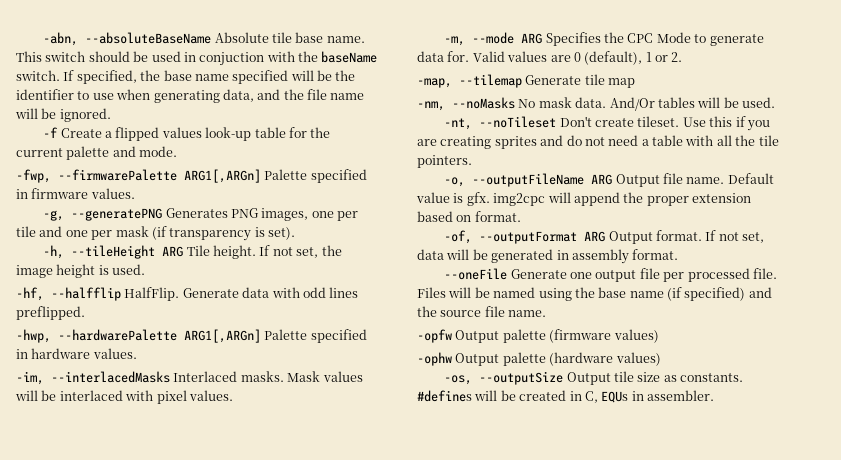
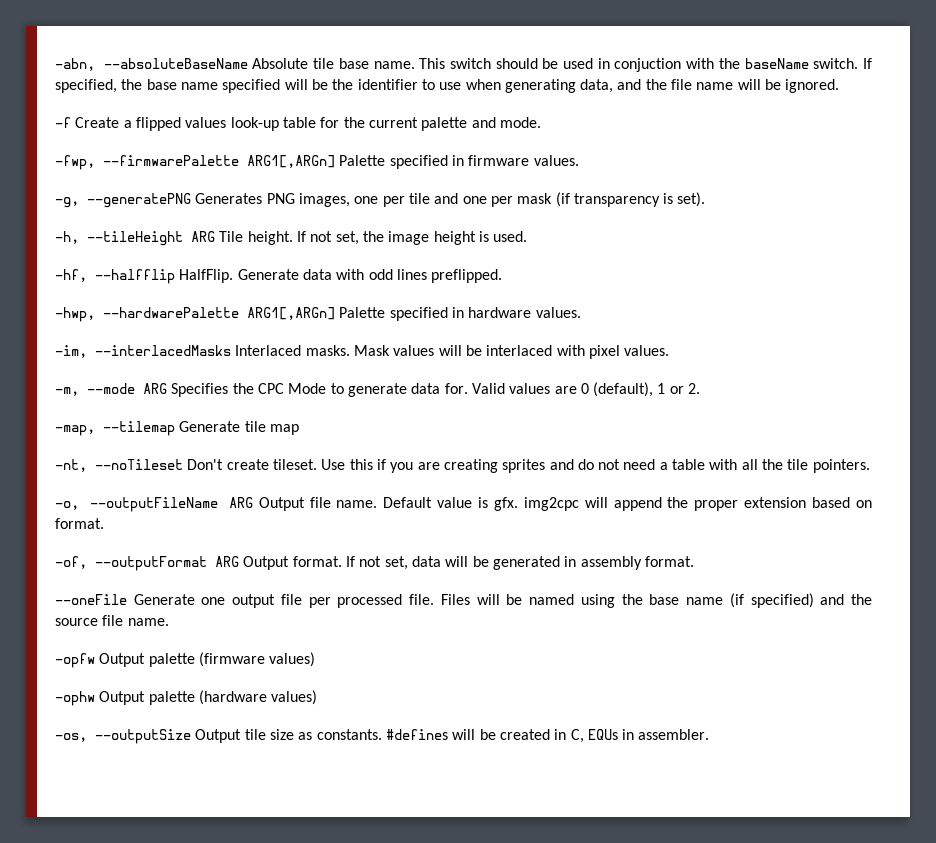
- -nm, --noMasks No mask data. And/Or tables will be used.

